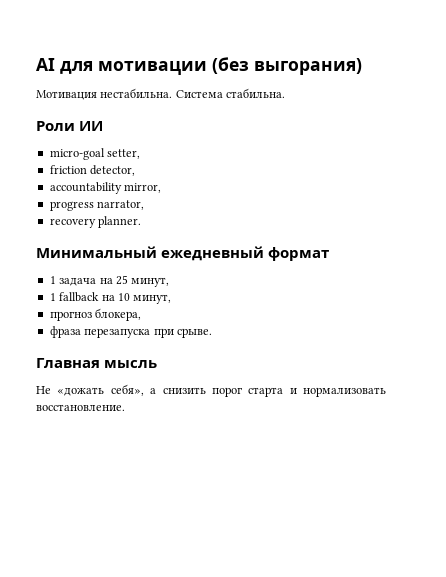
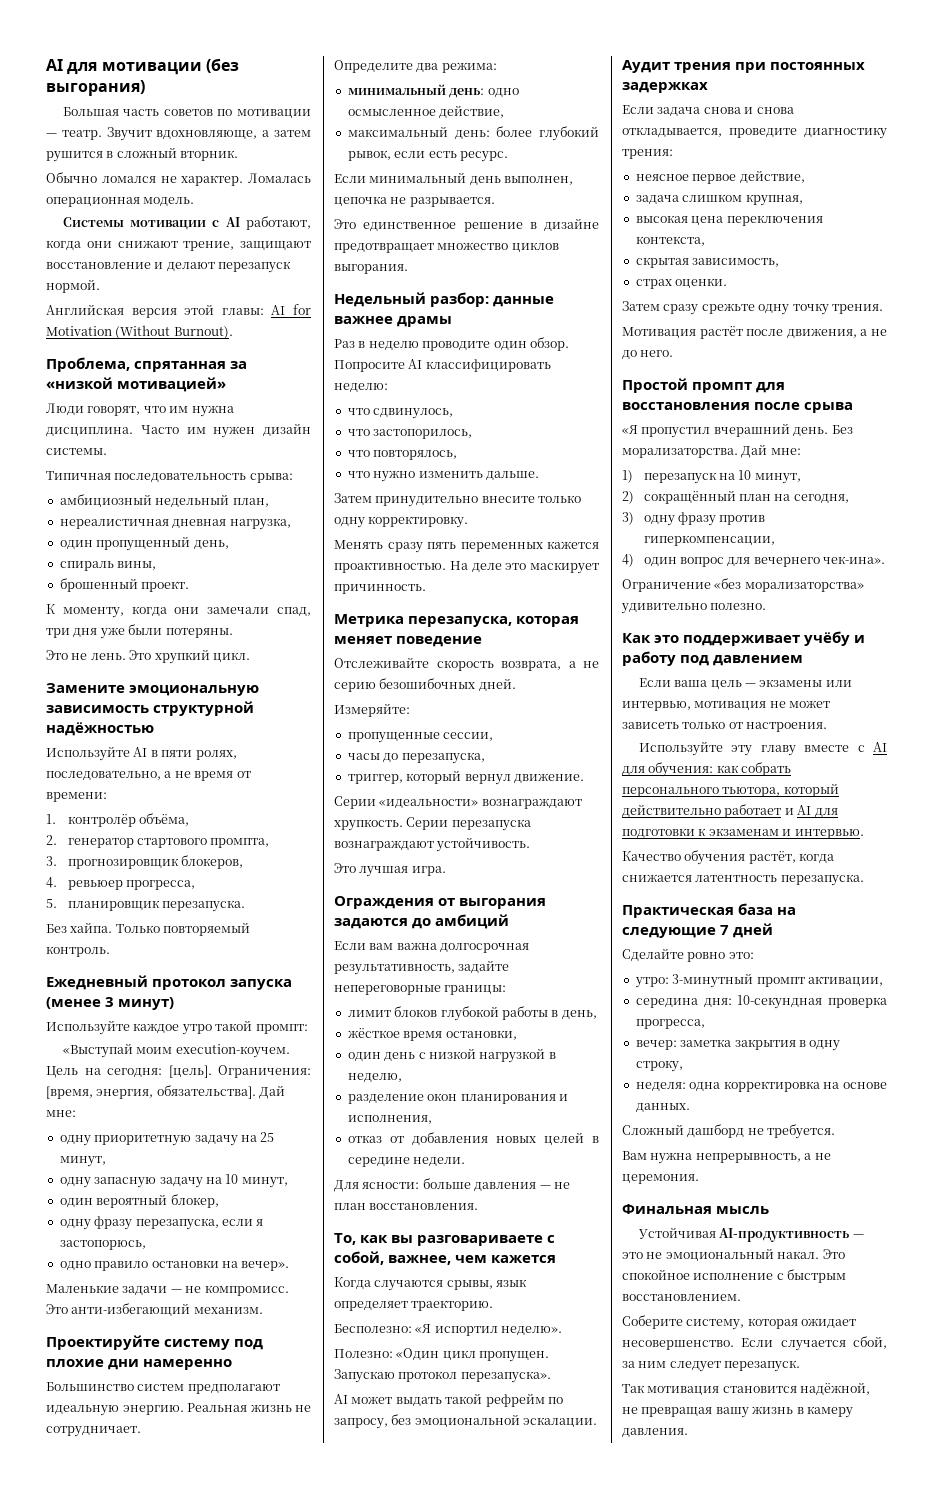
- Мотивация нестабильна. Система стабильна.
- Роли ИИ
- micro-goal setter,
- friction detector,
- accountability mirror,
- progress narrator,
- recovery planner.
- Минимальный ежедневный формат
- 1 задача на 25 минут,
+ Большая часть советов по мотивации — театр. Звучит вдохновляюще, а затем рушится в сложный вторник.
+ Обычно ломался не характер. Ломалась операционная модель.
+ Системы мотивации с AI работают, когда они снижают трение, защищают восстановление и делают перезапуск нормой.
+ Английская версия этой главы: AI for Motivation (Without Burnout).
+ Проблема, спрятанная за «низкой мотивацией»
+ Люди говорят, что им нужна дисциплина. Часто им нужен дизайн системы.
+ Типичная последовательность срыва:
+ амбициозный недельный план,
+ нереалистичная дневная нагрузка,
+ один пропущенный день,
+ спираль вины,
+ брошенный проект.
+ К моменту, когда они замечали спад, три дня уже были потеряны.
+ Это не лень. Это хрупкий цикл.
+ Замените эмоциональную зависимость структурной надёжностью
+ Используйте AI в пяти ролях, последовательно, а не время от времени:
+ 1. контролёр объёма,
+ 2. генератор стартового промпта,
+ 3. прогнозировщик блокеров,
+ 4. ревьюер прогресса,
+ 5. планировщик перезапуска.
+ Без хайпа. Только повторяемый контроль.
+ Ежедневный протокол запуска (менее 3 минут)
+ Используйте каждое утро такой промпт:
+ «Выступай моим execution-коучем. Цель на сегодня: [цель]. Ограничения: [время, энергия, обязательства]. Дай мне:
+ одну приоритетную задачу на 25 минут,
- 1 fallback на 10 минут,
- прогноз блокера,
- фраза перезапуска при срыве.
- Главная мысль
- Не «дожать себя», а снизить порог старта и нормализовать восстановление.
+ одну запасную задачу на 10 минут,
+ один вероятный блокер,
+ одну фразу перезапуска, если я застопорюсь,
+ одно правило остановки на вечер».
+ Маленькие задачи — не компромисс. Это анти-избегающий механизм.
+ Проектируйте систему под плохие дни намеренно
+ Большинство систем предполагают идеальную энергию. Реальная жизнь не сотрудничает.
+ Определите два режима:
+ минимальный день: одно осмысленное действие,
+ максимальный день: более глубокий рывок, если есть ресурс.
+ Если минимальный день выполнен, цепочка не разрывается.
+ Это единственное решение в дизайне предотвращает множество циклов выгорания.
+ Недельный разбор: данные важнее драмы
+ Раз в неделю проводите один обзор. Попросите AI классифицировать неделю:
+ что сдвинулось,
+ что застопорилось,
+ что повторялось,
+ что нужно изменить дальше.
+ Затем принудительно внесите только одну корректировку.
+ Менять сразу пять переменных кажется проактивностью. На деле это маскирует причинность.
+ Метрика перезапуска, которая меняет поведение
+ Отслеживайте скорость возврата, а не серию безошибочных дней.
+ Измеряйте:
+ пропущенные сессии,
+ часы до перезапуска,
+ триггер, который вернул движение.
+ Серии «идеальности» вознаграждают хрупкость. Серии перезапуска вознаграждают устойчивость.
+ Это лучшая игра.
+ Ограждения от выгорания задаются до амбиций
+ Если вам важна долгосрочная результативность, задайте непереговорные границы:
+ лимит блоков глубокой работы в день,
+ жёсткое время остановки,
+ один день с низкой нагрузкой в неделю,
+ разделение окон планирования и исполнения,
+ отказ от добавления новых целей в середине недели.
+ Для ясности: больше давления — не план восстановления.
+ То, как вы разговариваете с собой, важнее, чем кажется
+ Когда случаются срывы, язык определяет траекторию.
+ Бесполезно: «Я испортил неделю».
+ Полезно: «Один цикл пропущен. Запускаю протокол перезапуска».
+ AI может выдать такой рефрейм по запросу, без эмоциональной эскалации.
+ Аудит трения при постоянных задержках
+ Если задача снова и снова откладывается, проведите диагностику трения:
+ неясное первое действие,
+ задача слишком крупная,
+ высокая цена переключения контекста,
+ скрытая зависимость,
+ страх оценки.
+ Затем сразу срежьте одну точку трения.
+ Мотивация растёт после движения, а не до него.
+ Простой промпт для восстановления после срыва
+ «Я пропустил вчерашний день. Без морализаторства. Дай мне:
+ 1) перезапуск на 10 минут,
+ 2) сокращённый план на сегодня,
+ 3) одну фразу против гиперкомпенсации,
+ 4) один вопрос для вечернего чек-ина».
+ Ограничение «без морализаторства» удивительно полезно.
+ Как это поддерживает учёбу и работу под давлением
+ Если ваша цель — экзамены или интервью, мотивация не может зависеть только от настроения.
+ Используйте эту главу вместе с AI для обучения: как собрать персонального тьютора, который действительно работает и AI для подготовки к экзаменам и интервью.
+ Качество обучения растёт, когда снижается латентность перезапуска.
+ Практическая база на следующие 7 дней
+ Сделайте ровно это:
+ утро: 3-минутный промпт активации,
+ середина дня: 10-секундная проверка прогресса,
+ вечер: заметка закрытия в одну строку,
+ неделя: одна корректировка на основе данных.
+ Сложный дашборд не требуется.
+ Вам нужна непрерывность, а не церемония.
+ Финальная мысль
+ Устойчивая AI-продуктивность — это не эмоциональный накал. Это спокойное исполнение с быстрым восстановлением.
+ Соберите систему, которая ожидает несовершенство. Если случается сбой, за ним следует перезапуск.
+ Так мотивация становится надёжной, не превращая вашу жизнь в камеру давления.

